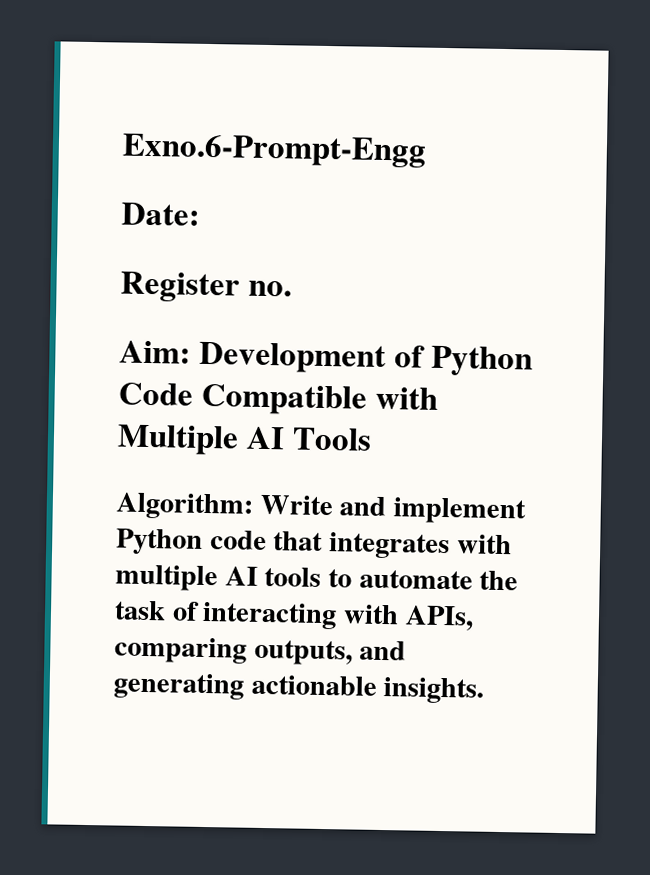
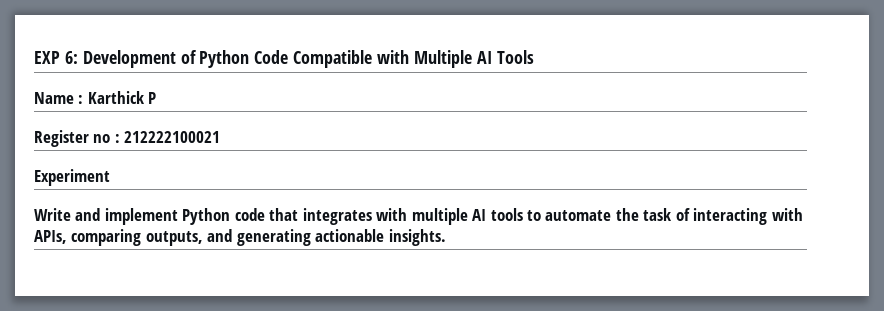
- Exno.6-Prompt-Engg
- Date:
- Register no.
- Aim: Development of Python Code Compatible with Multiple AI Tools
+ EXP 6: Development of Python Code Compatible with Multiple AI Tools
- Algorithm: Write and implement Python code that integrates with multiple AI tools to automate the task of interacting with APIs, comparing outputs, and generating actionable insights.
+ Name : Karthick P
+ Register no : 212222100021
+ Experiment
+ Write and implement Python code that integrates with multiple AI tools to automate the task of interacting with APIs, comparing outputs, and generating actionable insights.

